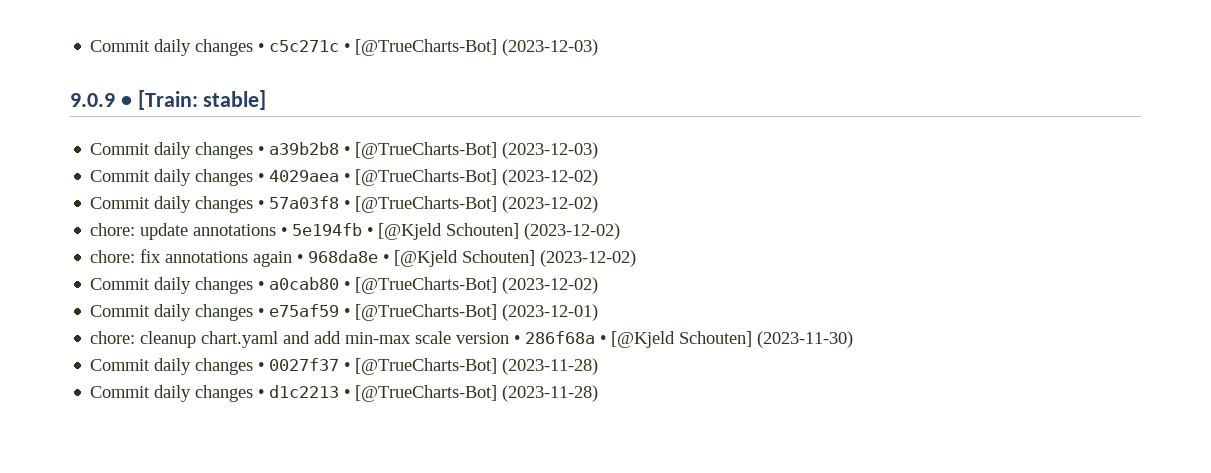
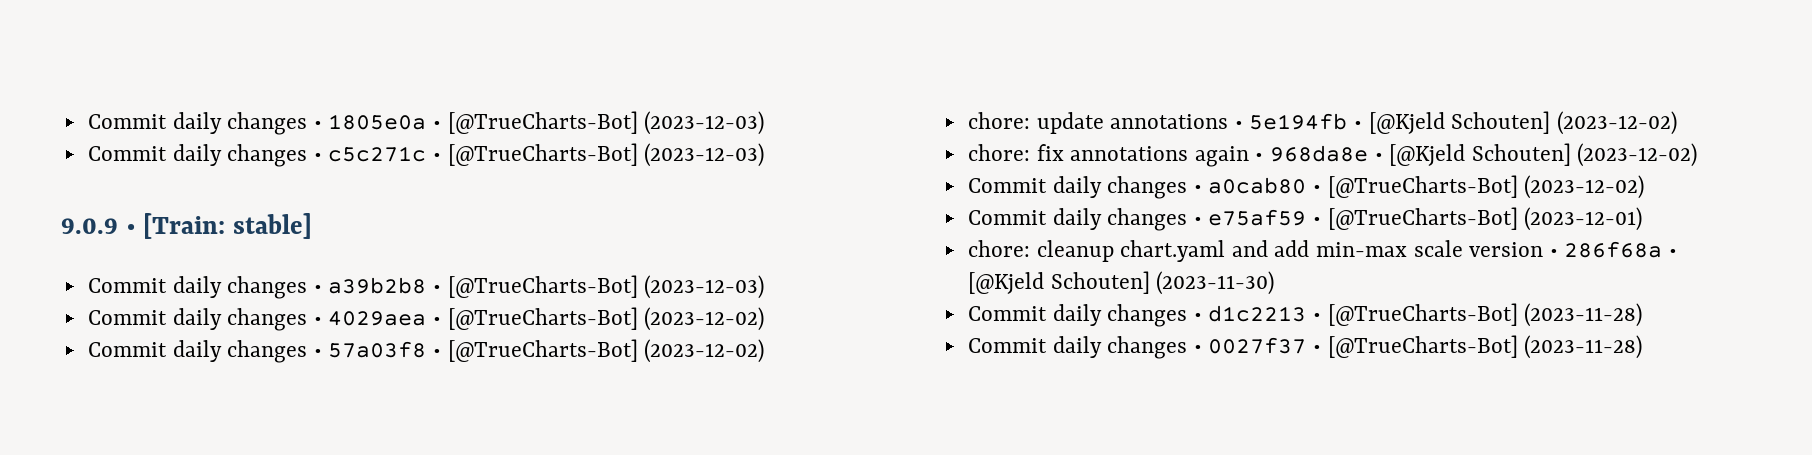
+ Commit daily changes • 1805e0a • [@TrueCharts-Bot] (2023-12-03)
- Commit daily changes • 0027f37 • [@TrueCharts-Bot] (2023-11-28)
+ Commit daily changes • d1c2213 • [@TrueCharts-Bot] (2023-11-28)
- Commit daily changes • d1c2213 • [@TrueCharts-Bot] (2023-11-28)
+ Commit daily changes • 0027f37 • [@TrueCharts-Bot] (2023-11-28)

